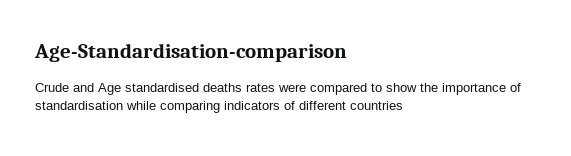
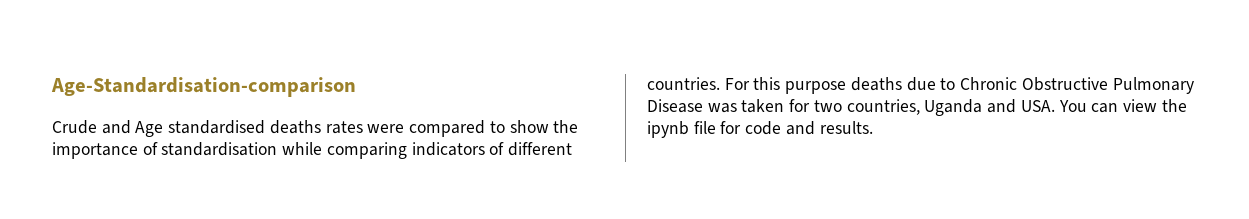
- Crude and Age standardised deaths rates were compared to show the importance of standardisation while comparing indicators of different countries
+ Crude and Age standardised deaths rates were compared to show the importance of standardisation while comparing indicators of different countries. For this purpose deaths due to Chronic Obstructive Pulmonary Disease was taken for two countries, Uganda and USA. You can view the ipynb file for code and results.

